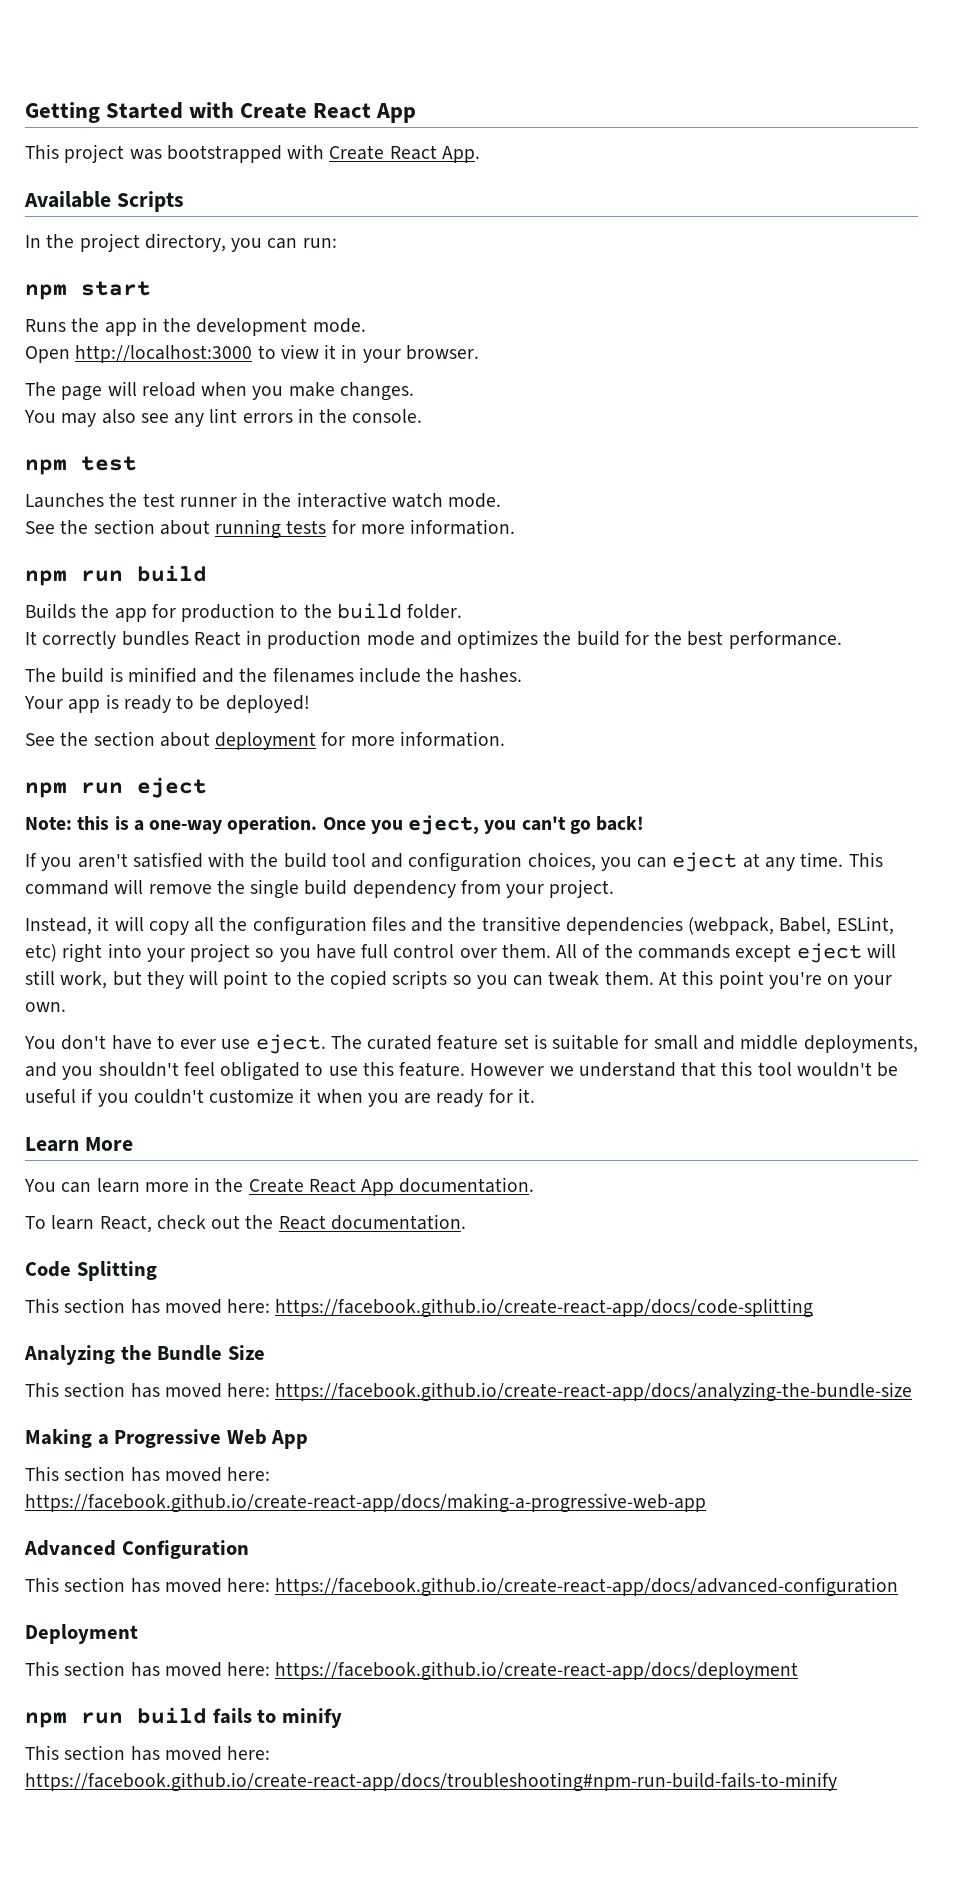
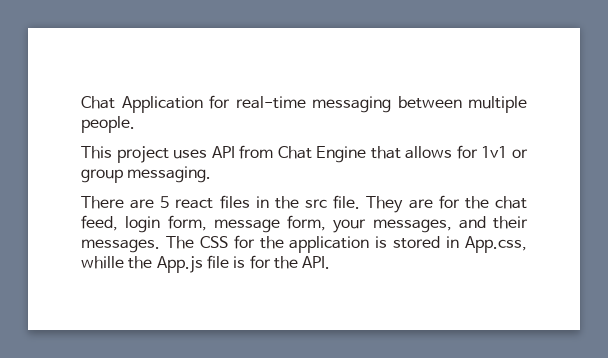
- Getting Started with Create React App
- This project was bootstrapped with Create React App.
- Available Scripts
- In the project directory, you can run:
- npm start
- Runs the app in the development mode.
- Open http://localhost:3000 to view it in your browser.
- The page will reload when you make changes.
- You may also see any lint errors in the console.
- npm test
- Launches the test runner in the interactive watch mode.
- See the section about running tests for more information.
- npm run build
- Builds the app for production to the build folder.
- It correctly bundles React in production mode and optimizes the build for the best performance.
- The build is minified and the filenames include the hashes.
- Your app is ready to be deployed!
- See the section about deployment for more information.
- npm run eject
- Note: this is a one-way operation. Once you eject, you can't go back!
- If you aren't satisfied with the build tool and configuration choices, you can eject at any time. This command will remove the single build dependency from your project.
- Instead, it will copy all the configuration files and the transitive dependencies (webpack, Babel, ESLint, etc) right into your project so you have full control over them. All of the commands except eject will still work, but they will point to the copied scripts so you can tweak them. At this point you're on your own.
- You don't have to ever use eject. The curated feature set is suitable for small and middle deployments, and you shouldn't feel obligated to use this feature. However we understand that this tool wouldn't be useful if you couldn't customize it when you are ready for it.
- Learn More
- You can learn more in the Create React App documentation.
- To learn React, check out the React documentation.
- Code Splitting
- This section has moved here: https://facebook.github.io/create-react-app/docs/code-splitting
- Analyzing the Bundle Size
- This section has moved here: https://facebook.github.io/create-react-app/docs/analyzing-the-bundle-size
- Making a Progressive Web App
- This section has moved here: https://facebook.github.io/create-react-app/docs/making-a-progressive-web-app
- Advanced Configuration
- This section has moved here: https://facebook.github.io/create-react-app/docs/advanced-configuration
- Deployment
- This section has moved here: https://facebook.github.io/create-react-app/docs/deployment
- npm run build fails to minify
- This section has moved here: https://facebook.github.io/create-react-app/docs/troubleshooting#npm-run-build-fails-to-minify
+ Chat Application for real-time messaging between multiple people.
+ This project uses API from Chat Engine that allows for 1v1 or group messaging.
+ There are 5 react files in the src file. They are for the chat feed, login form, message form, your messages, and their messages. The CSS for the application is stored in App.css, whille the App.js file is for the API.

